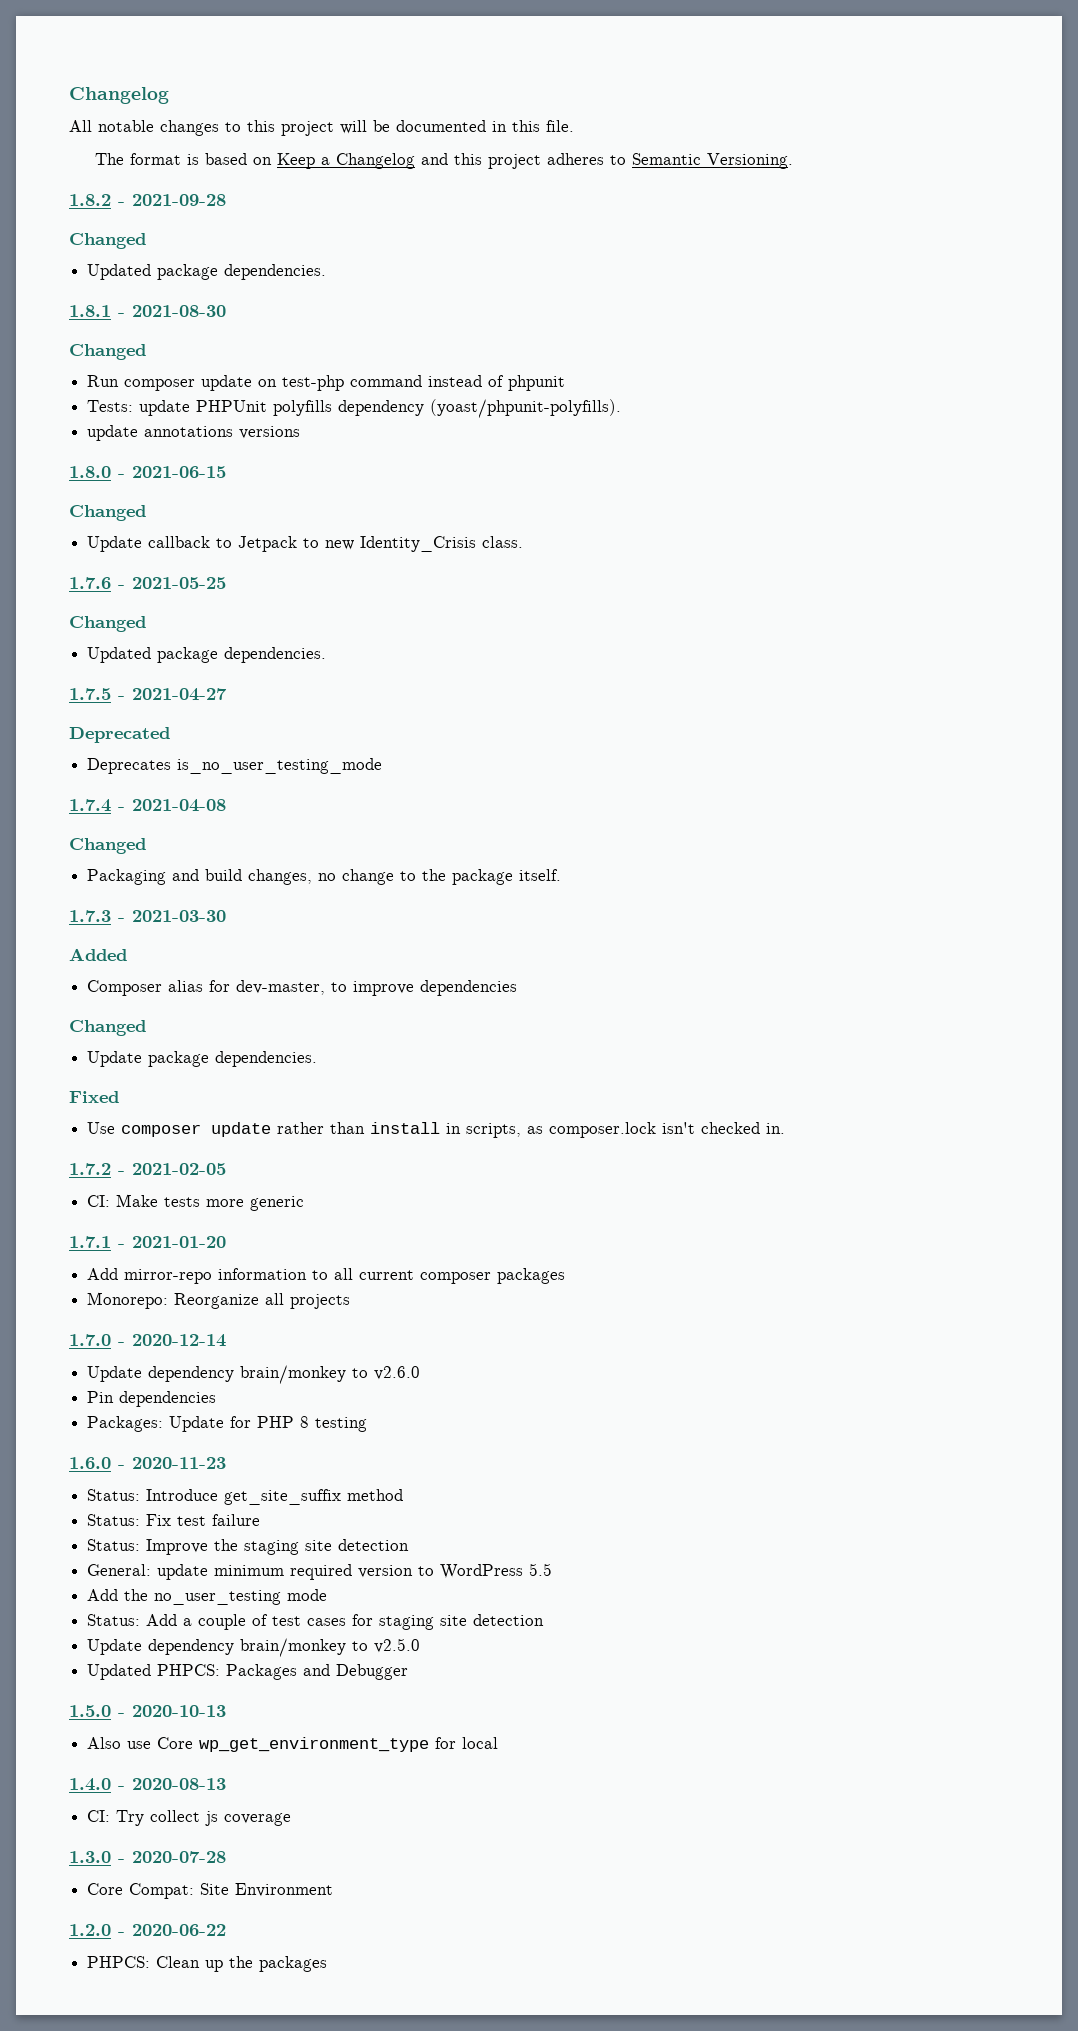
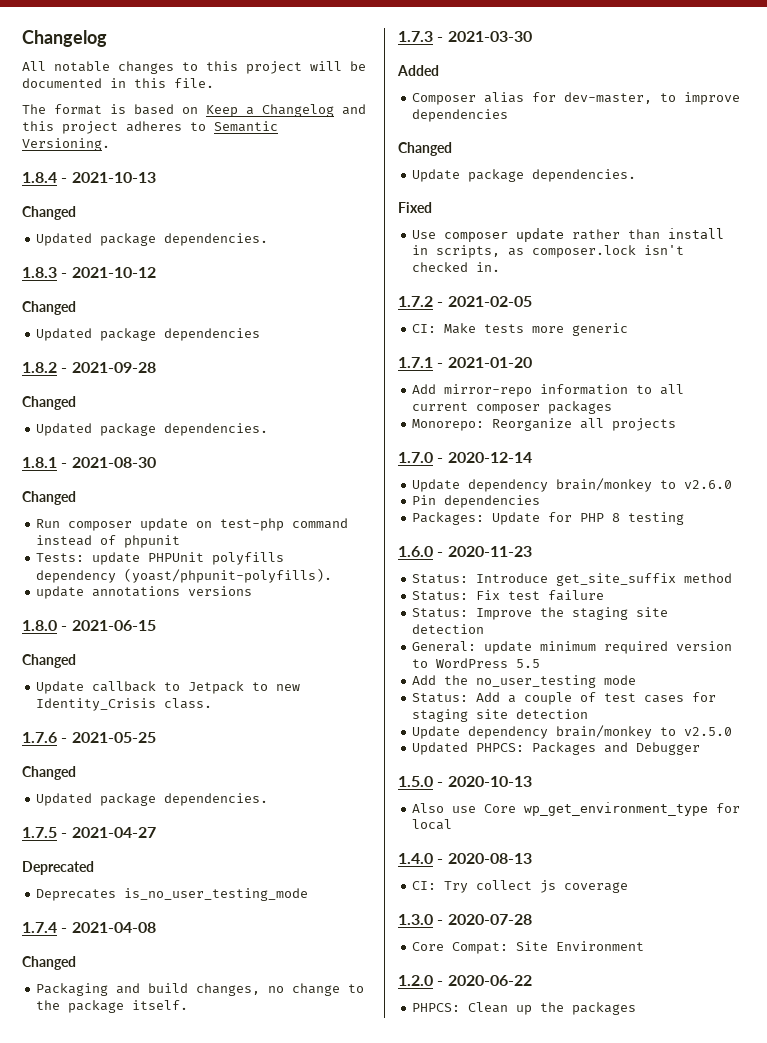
+ 1.8.4 - 2021-10-13
+ Changed
+ Updated package dependencies.
+ 1.8.3 - 2021-10-12
+ Changed
+ Updated package dependencies

